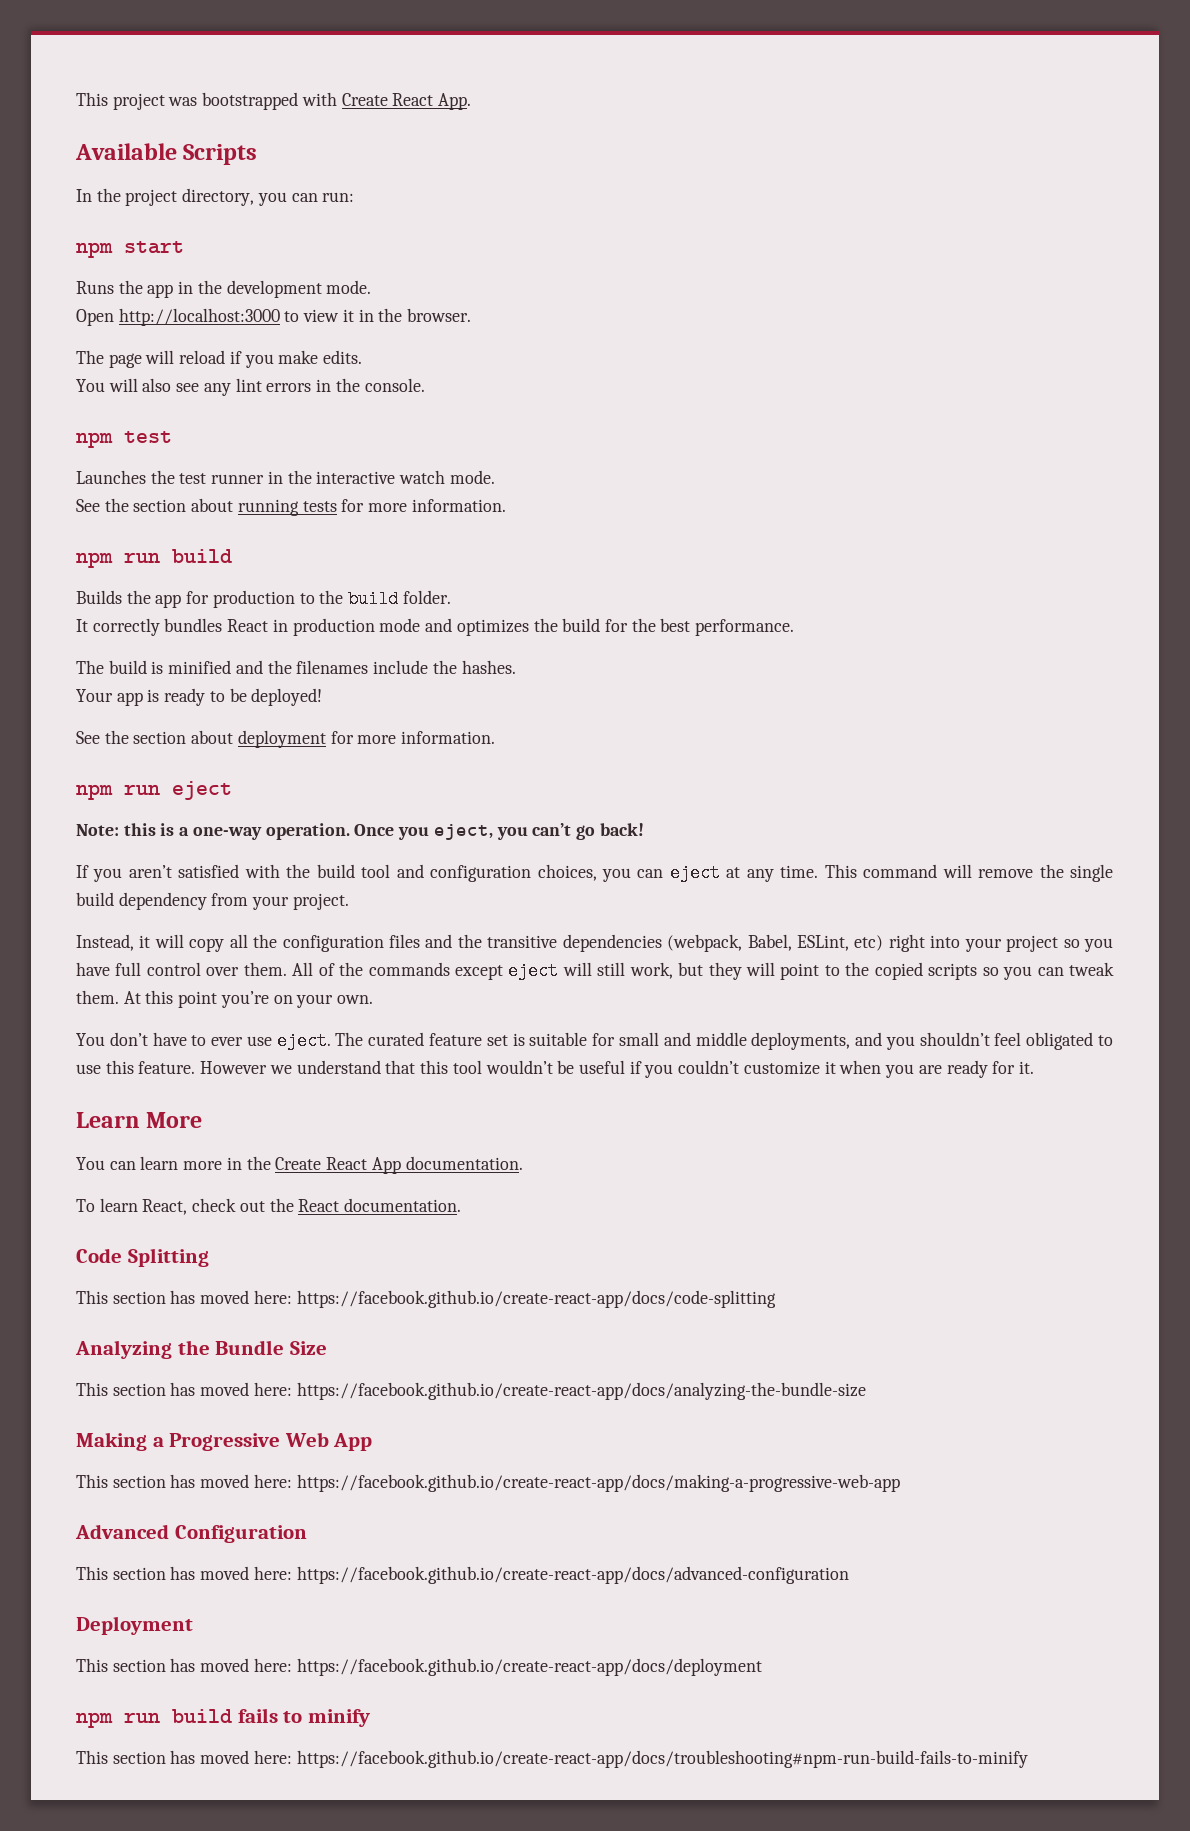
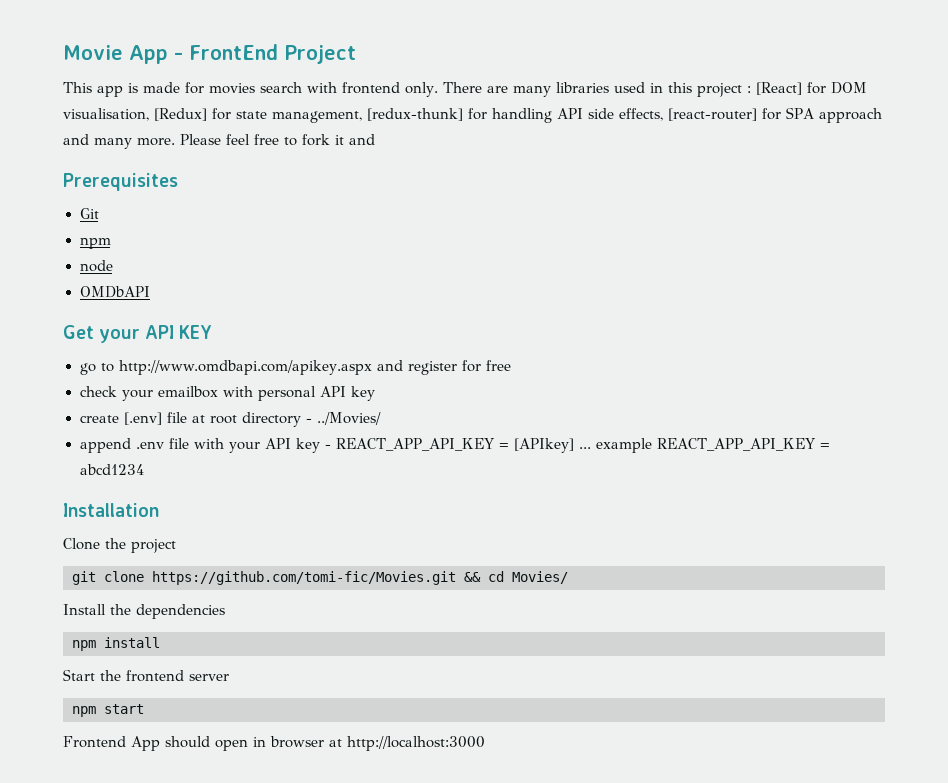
- This project was bootstrapped with Create React App.
- Available Scripts
- In the project directory, you can run:
+ Movie App - FrontEnd Project
+ This app is made for movies search with frontend only. There are many libraries used in this project : [React] for DOM visualisation, [Redux] for state management, [redux-thunk] for handling API side effects, [react-router] for SPA approach and many more. Please feel free to fork it and
+ Prerequisites
+ Git
+ npm
+ node
+ OMDbAPI
+ Get your API KEY
+ go to http://www.omdbapi.com/apikey.aspx and register for free
+ check your emailbox with personal API key
+ create [.env] file at root directory - ../Movies/
+ append .env file with your API key - REACT_APP_API_KEY = [APIkey] ... example REACT_APP_API_KEY = abcd1234
+ Installation
+ Clone the project
+ git clone https://github.com/tomi-fic/Movies.git && cd Movies/
+ Install the dependencies
+ npm install
+ Start the frontend server
  npm start
- Runs the app in the development mode.
- Open http://localhost:3000 to view it in the browser.
- The page will reload if you make edits.
- You will also see any lint errors in the console.
- npm test
- Launches the test runner in the interactive watch mode.
- See the section about running tests for more information.
- npm run build
- Builds the app for production to the build folder.
- It correctly bundles React in production mode and optimizes the build for the best performance.
- The build is minified and the filenames include the hashes.
- Your app is ready to be deployed!
- See the section about deployment for more information.
- npm run eject
- Note: this is a one-way operation. Once you eject, you can’t go back!
- If you aren’t satisfied with the build tool and configuration choices, you can eject at any time. This command will remove the single build dependency from your project.
- Instead, it will copy all the configuration files and the transitive dependencies (webpack, Babel, ESLint, etc) right into your project so you have full control over them. All of the commands except eject will still work, but they will point to the copied scripts so you can tweak them. At this point you’re on your own.
- You don’t have to ever use eject. The curated feature set is suitable for small and middle deployments, and you shouldn’t feel obligated to use this feature. However we understand that this tool wouldn’t be useful if you couldn’t customize it when you are ready for it.
- Learn More
- You can learn more in the Create React App documentation.
- To learn React, check out the React documentation.
- Code Splitting
- This section has moved here: https://facebook.github.io/create-react-app/docs/code-splitting
- Analyzing the Bundle Size
- This section has moved here: https://facebook.github.io/create-react-app/docs/analyzing-the-bundle-size
- Making a Progressive Web App
- This section has moved here: https://facebook.github.io/create-react-app/docs/making-a-progressive-web-app
- Advanced Configuration
- This section has moved here: https://facebook.github.io/create-react-app/docs/advanced-configuration
- Deployment
- This section has moved here: https://facebook.github.io/create-react-app/docs/deployment
- npm run build fails to minify
- This section has moved here: https://facebook.github.io/create-react-app/docs/troubleshooting#npm-run-build-fails-to-minify
+ Frontend App should open in browser at http://localhost:3000

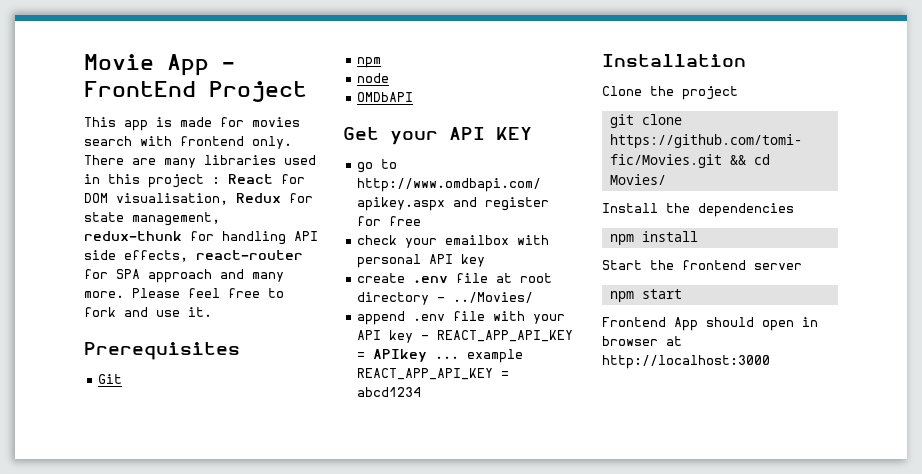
- There are many libraries used in this project : [React] for DOM visualisation, [Redux] for state management, [redux-thunk] for handling API side effects, [react-router] for SPA approach and many more.
+ There are many libraries used in this project : React for DOM visualisation, Redux for state management, redux-thunk for handling API side effects, react-router for SPA approach and many more.
- Please feel free to fork it and
+ Please feel free to fork and use it.
- create [.env] file at root directory - ../Movies/
+ create .env file at root directory - ../Movies/
- append .env file with your API key - REACT_APP_API_KEY = [APIkey] ... example REACT_APP_API_KEY = abcd1234
+ append .env file with your API key - REACT_APP_API_KEY = APIkey ... example REACT_APP_API_KEY = abcd1234

